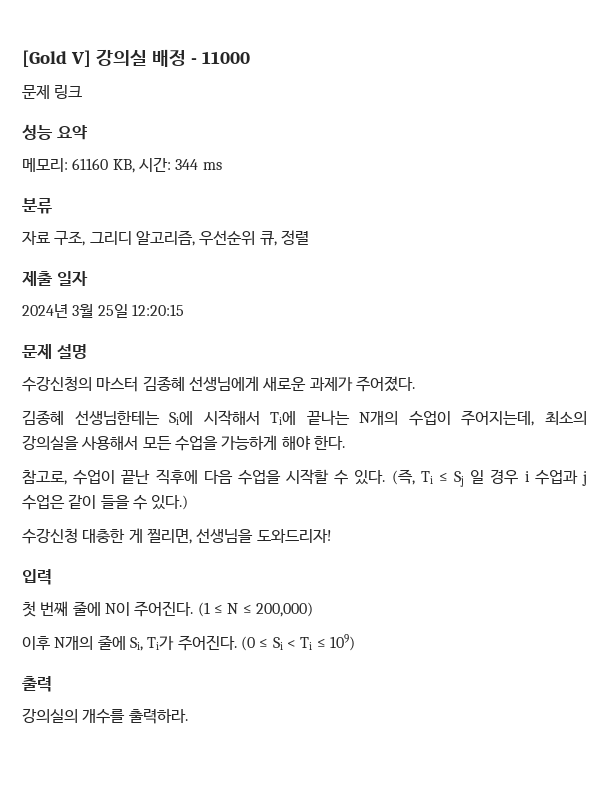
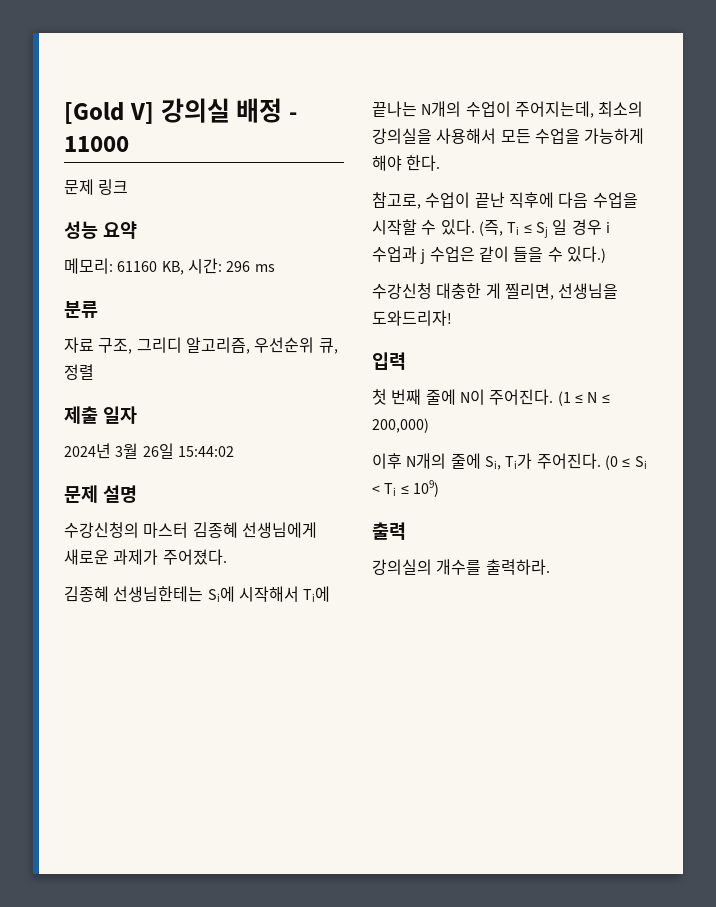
- 메모리: 61160 KB, 시간: 344 ms
+ 메모리: 61160 KB, 시간: 296 ms
- 2024년 3월 25일 12:20:15
+ 2024년 3월 26일 15:44:02

